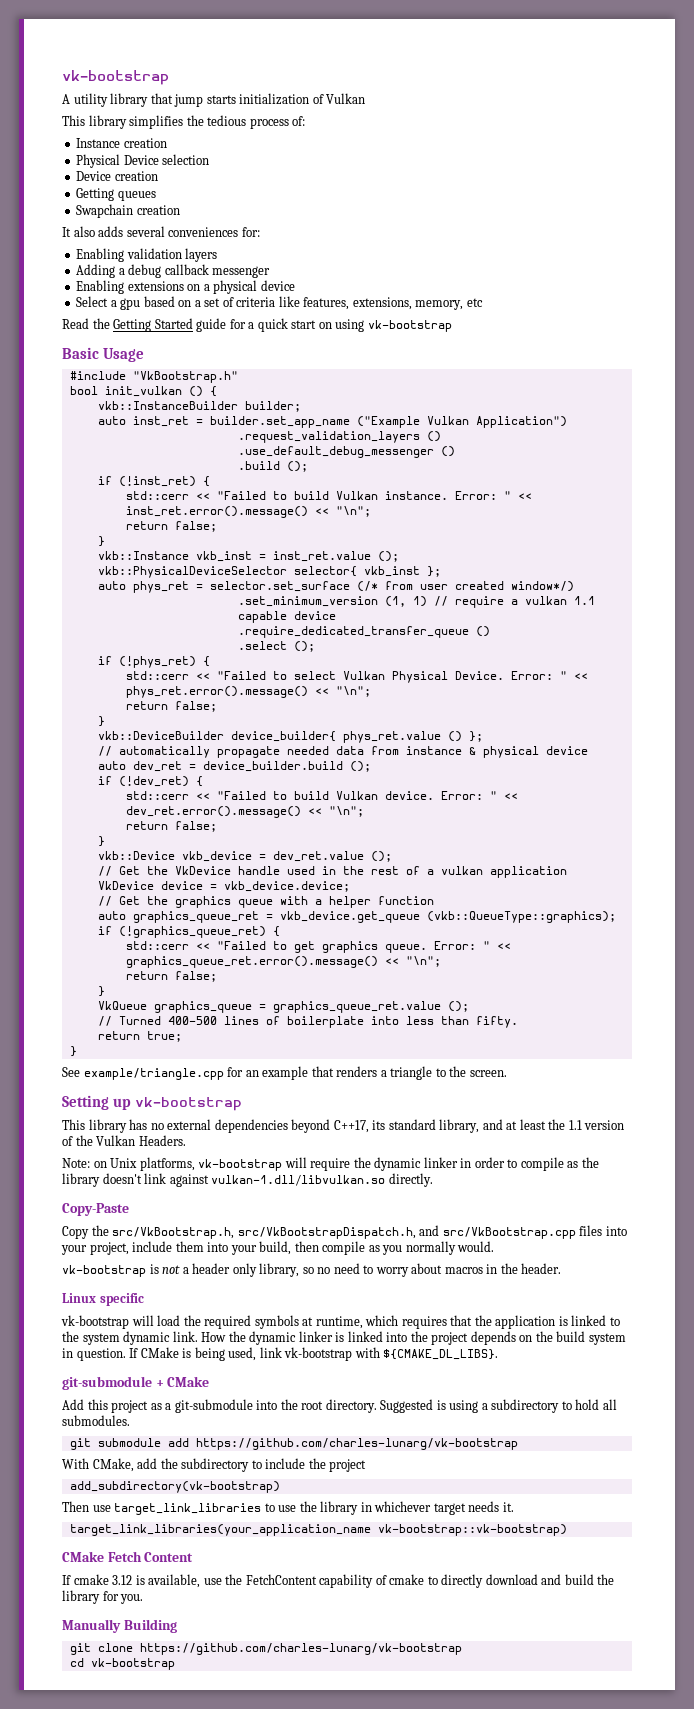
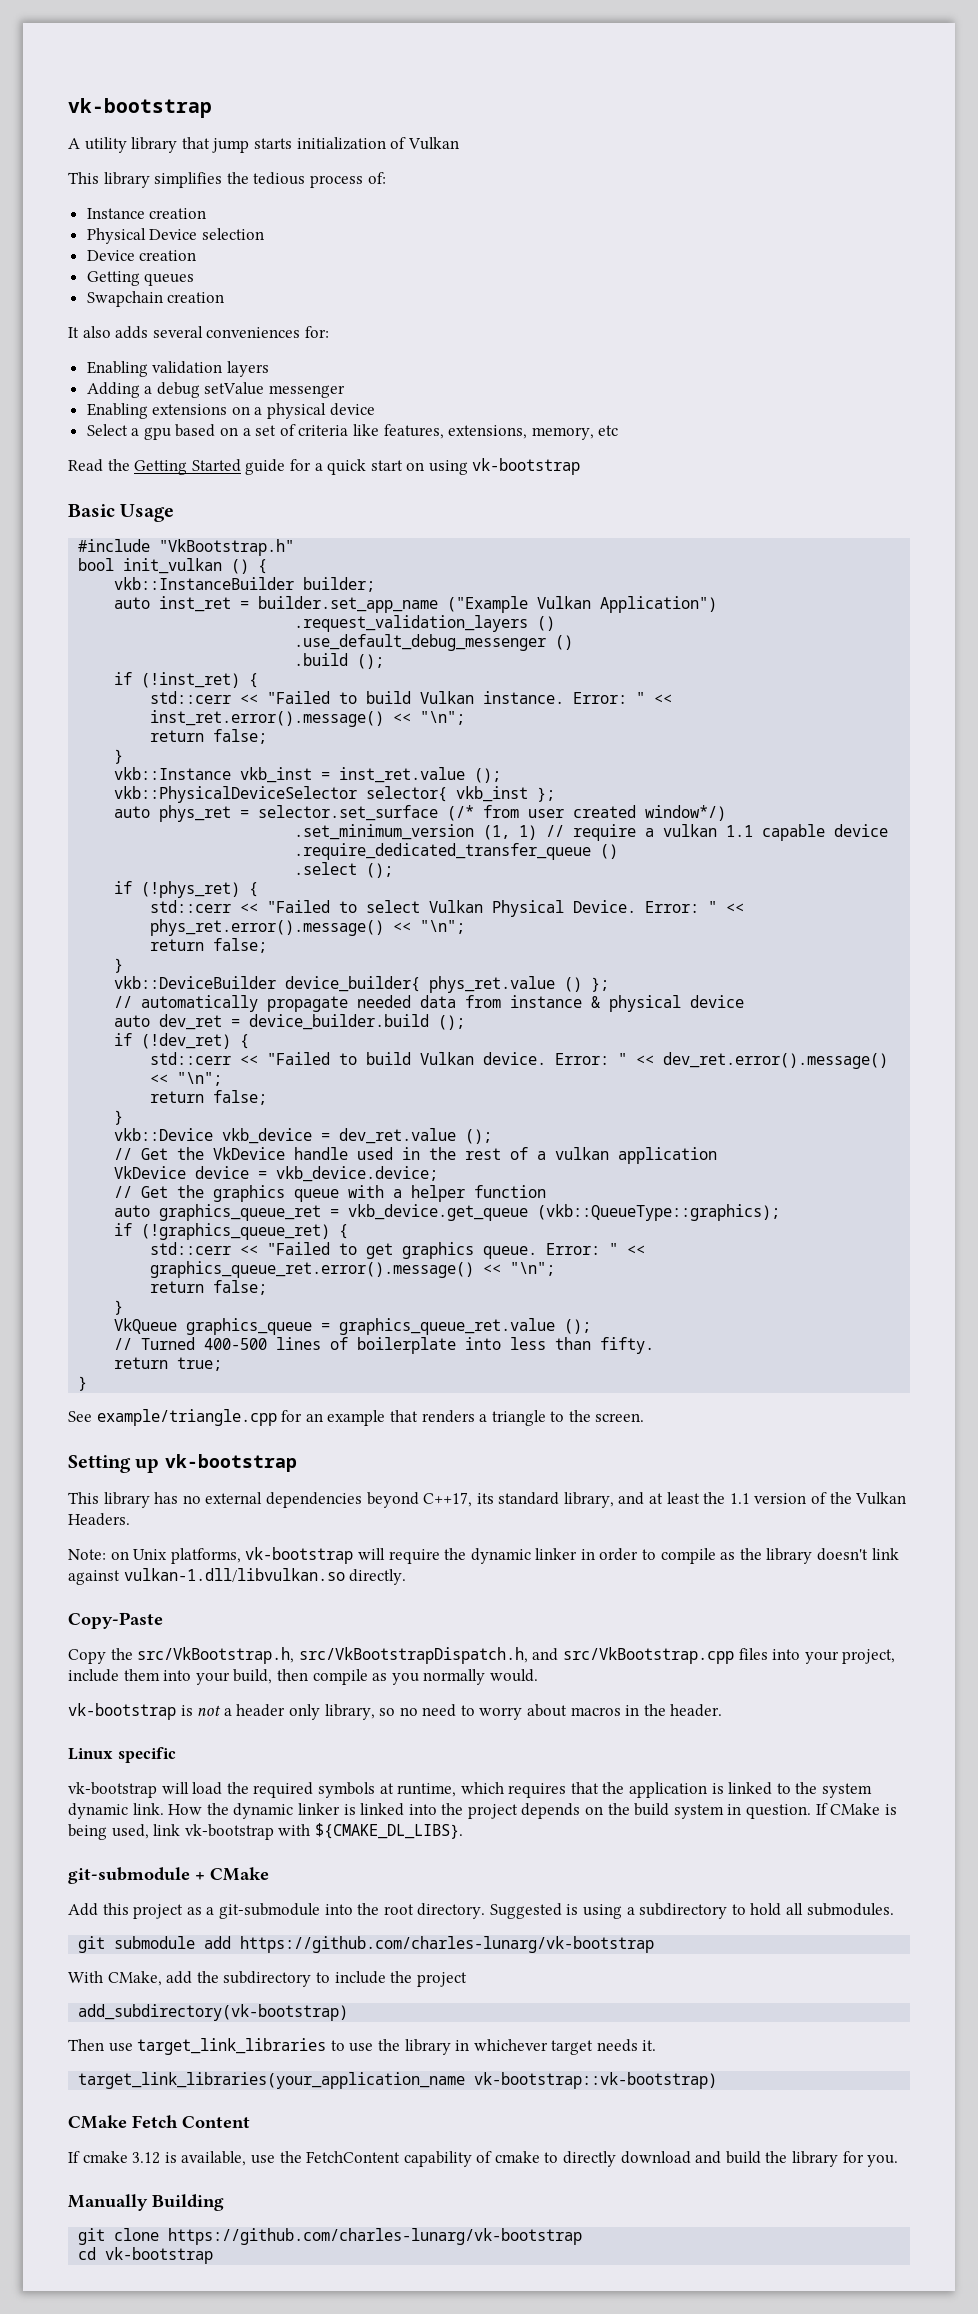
- Adding a debug callback messenger
+ Adding a debug setValue messenger

